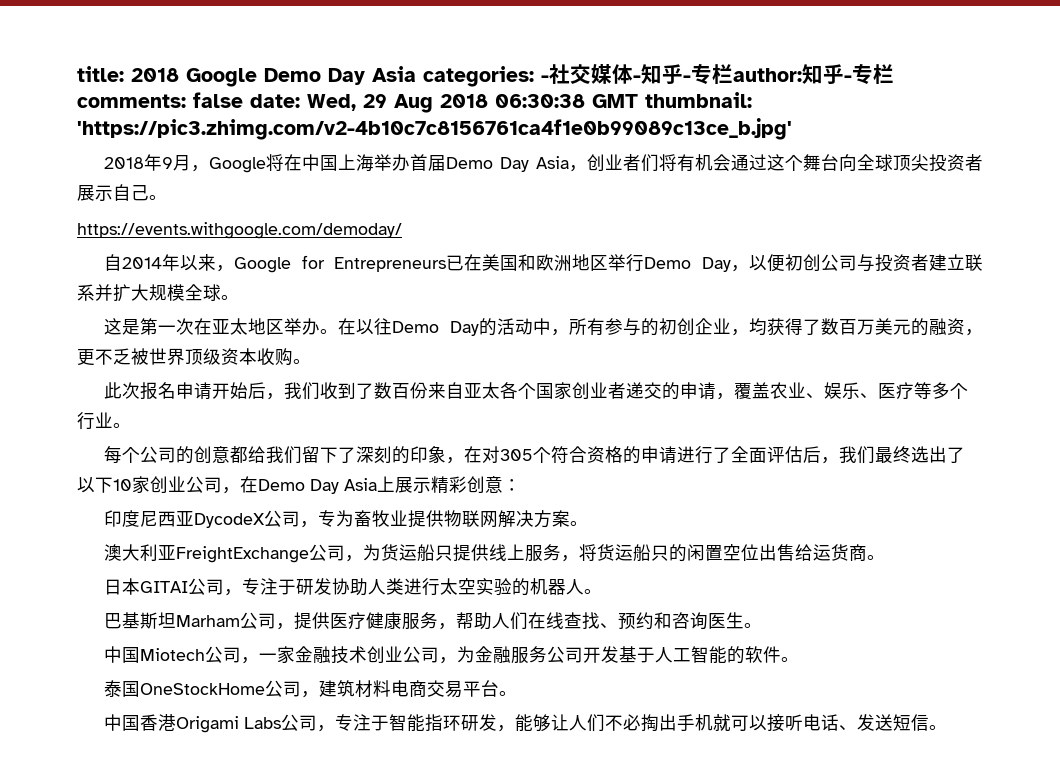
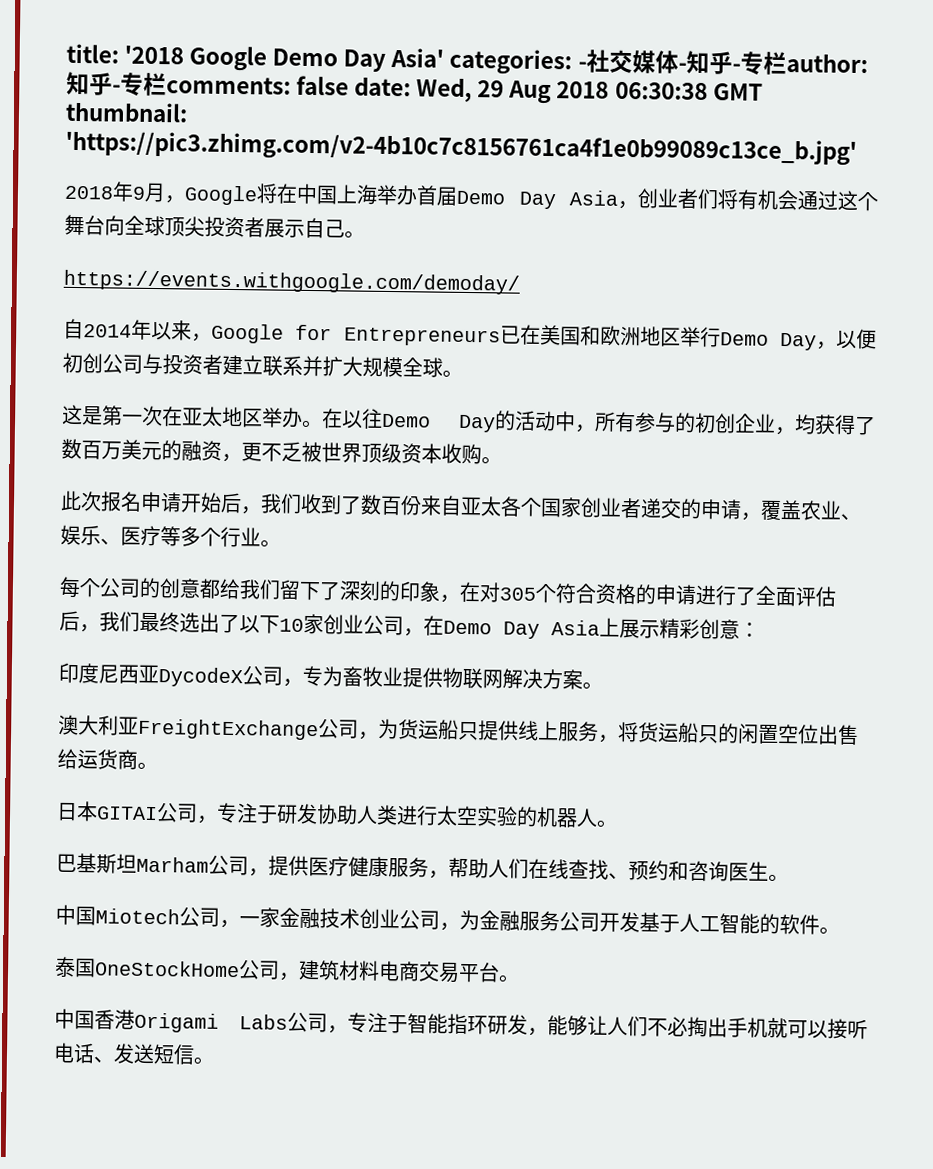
- title: 2018 Google Demo Day Asia categories: -社交媒体-知乎-专栏author:知乎-专栏comments: false date: Wed, 29 Aug 2018 06:30:38 GMT thumbnail: 'https://pic3.zhimg.com/v2-4b10c7c8156761ca4f1e0b99089c13ce_b.jpg'
+ title: '2018 Google Demo Day Asia' categories: -社交媒体-知乎-专栏author:知乎-专栏comments: false date: Wed, 29 Aug 2018 06:30:38 GMT thumbnail: 'https://pic3.zhimg.com/v2-4b10c7c8156761ca4f1e0b99089c13ce_b.jpg'

